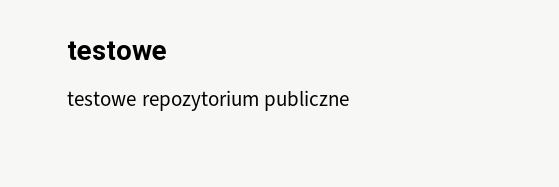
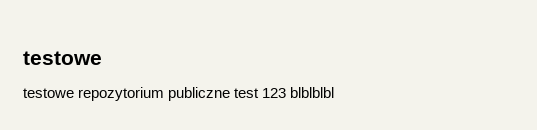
- testowe repozytorium publiczne
+ testowe repozytorium publiczne test 123 blblblbl

